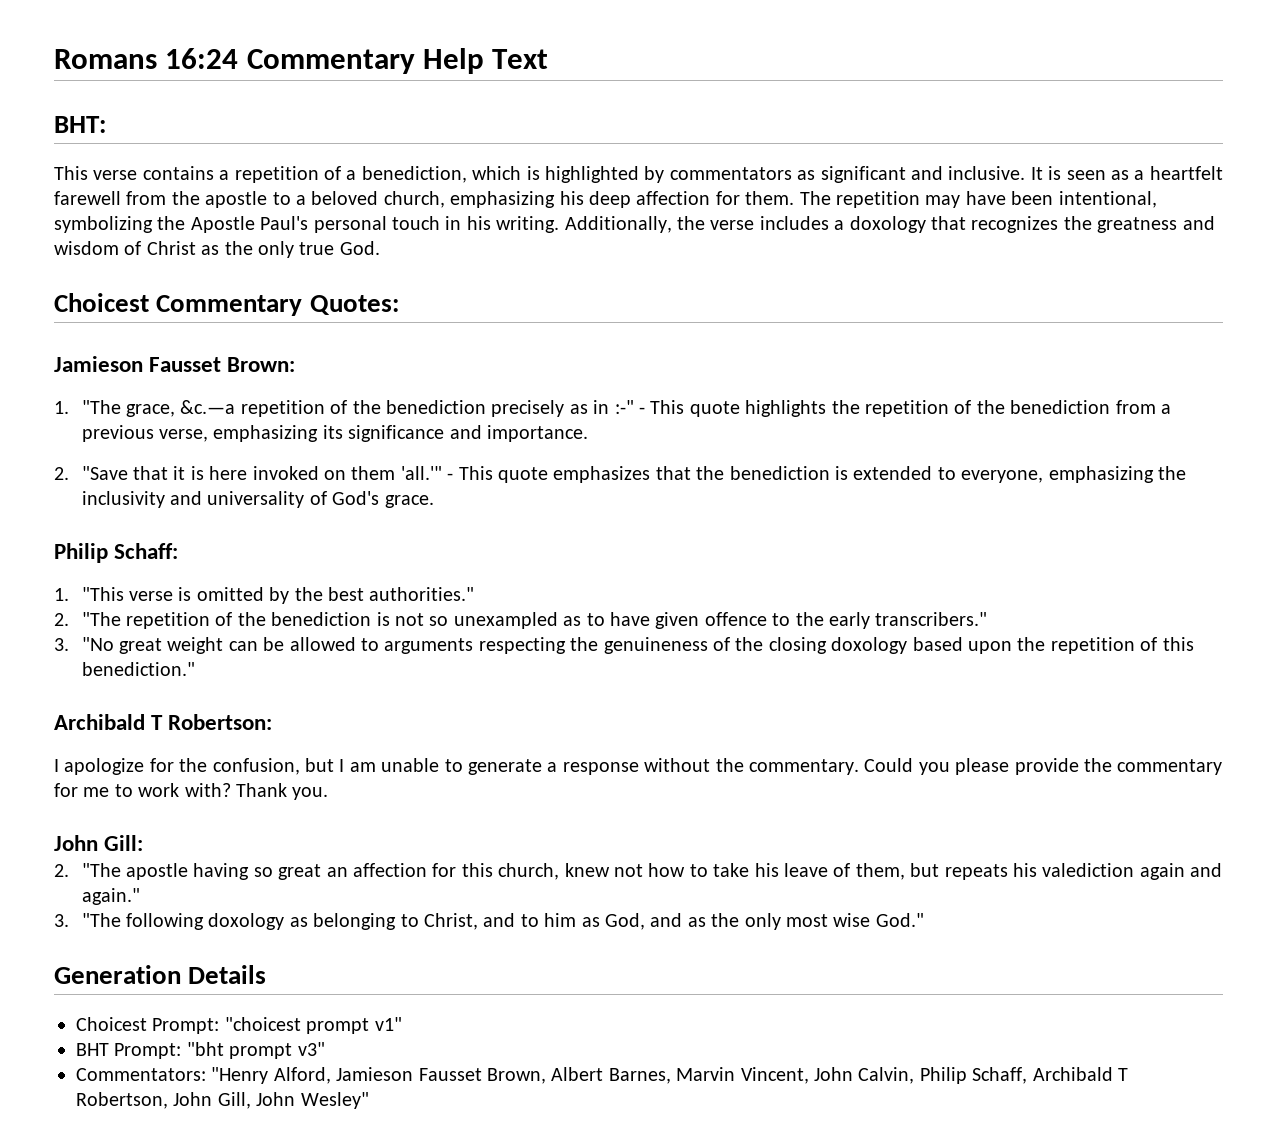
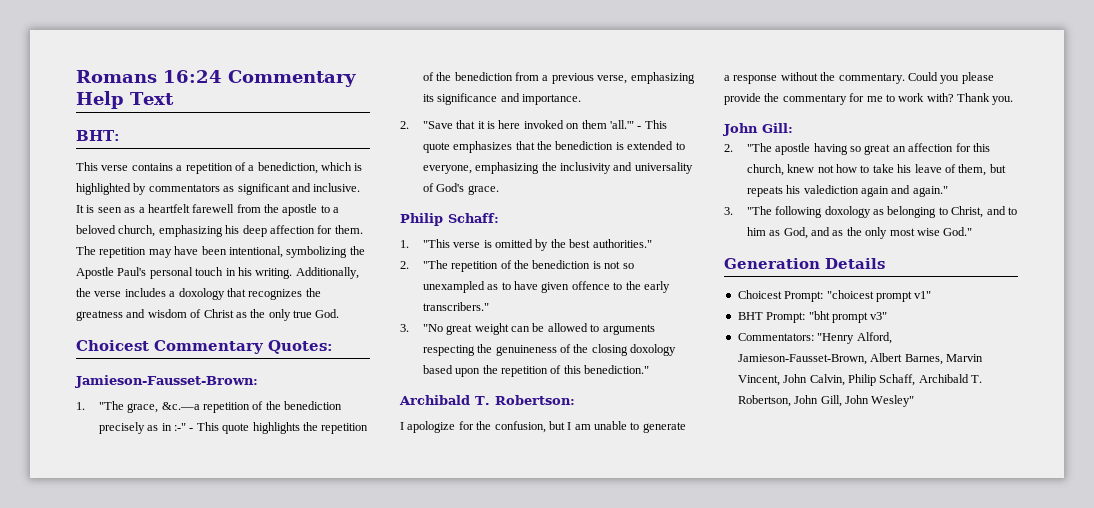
- Jamieson Fausset Brown:
+ Jamieson-Fausset-Brown:
- Archibald T Robertson:
+ Archibald T. Robertson:
- Commentators: "Henry Alford, Jamieson Fausset Brown, Albert Barnes, Marvin Vincent, John Calvin, Philip Schaff, Archibald T Robertson, John Gill, John Wesley"
+ Commentators: "Henry Alford, Jamieson-Fausset-Brown, Albert Barnes, Marvin Vincent, John Calvin, Philip Schaff, Archibald T. Robertson, John Gill, John Wesley"

